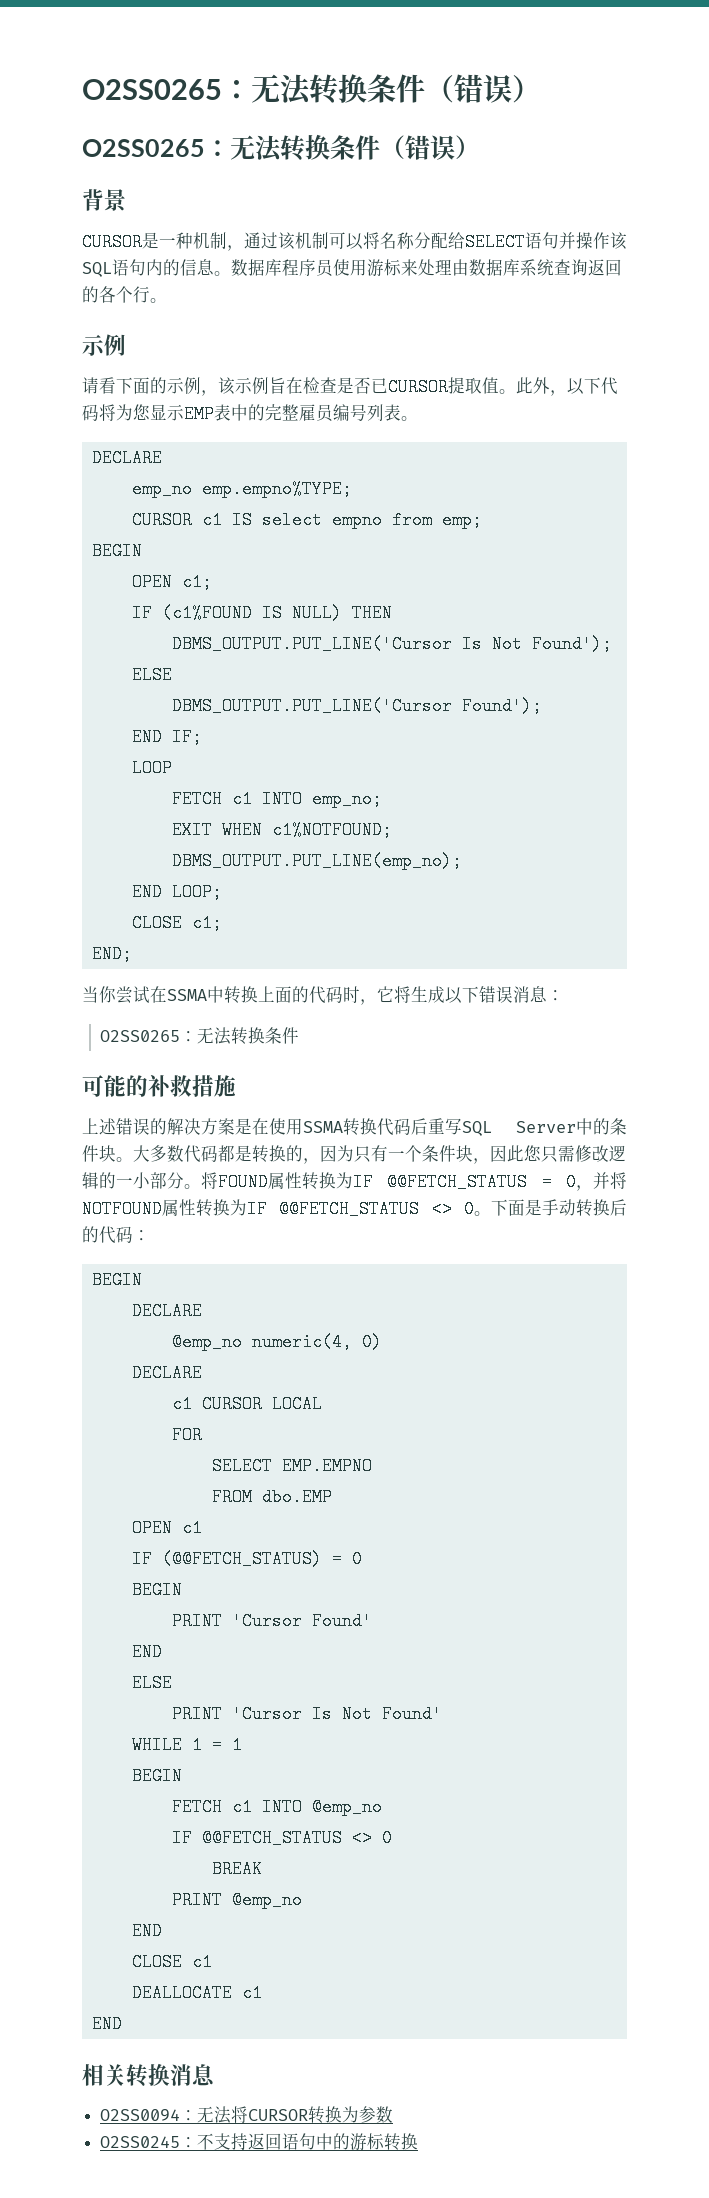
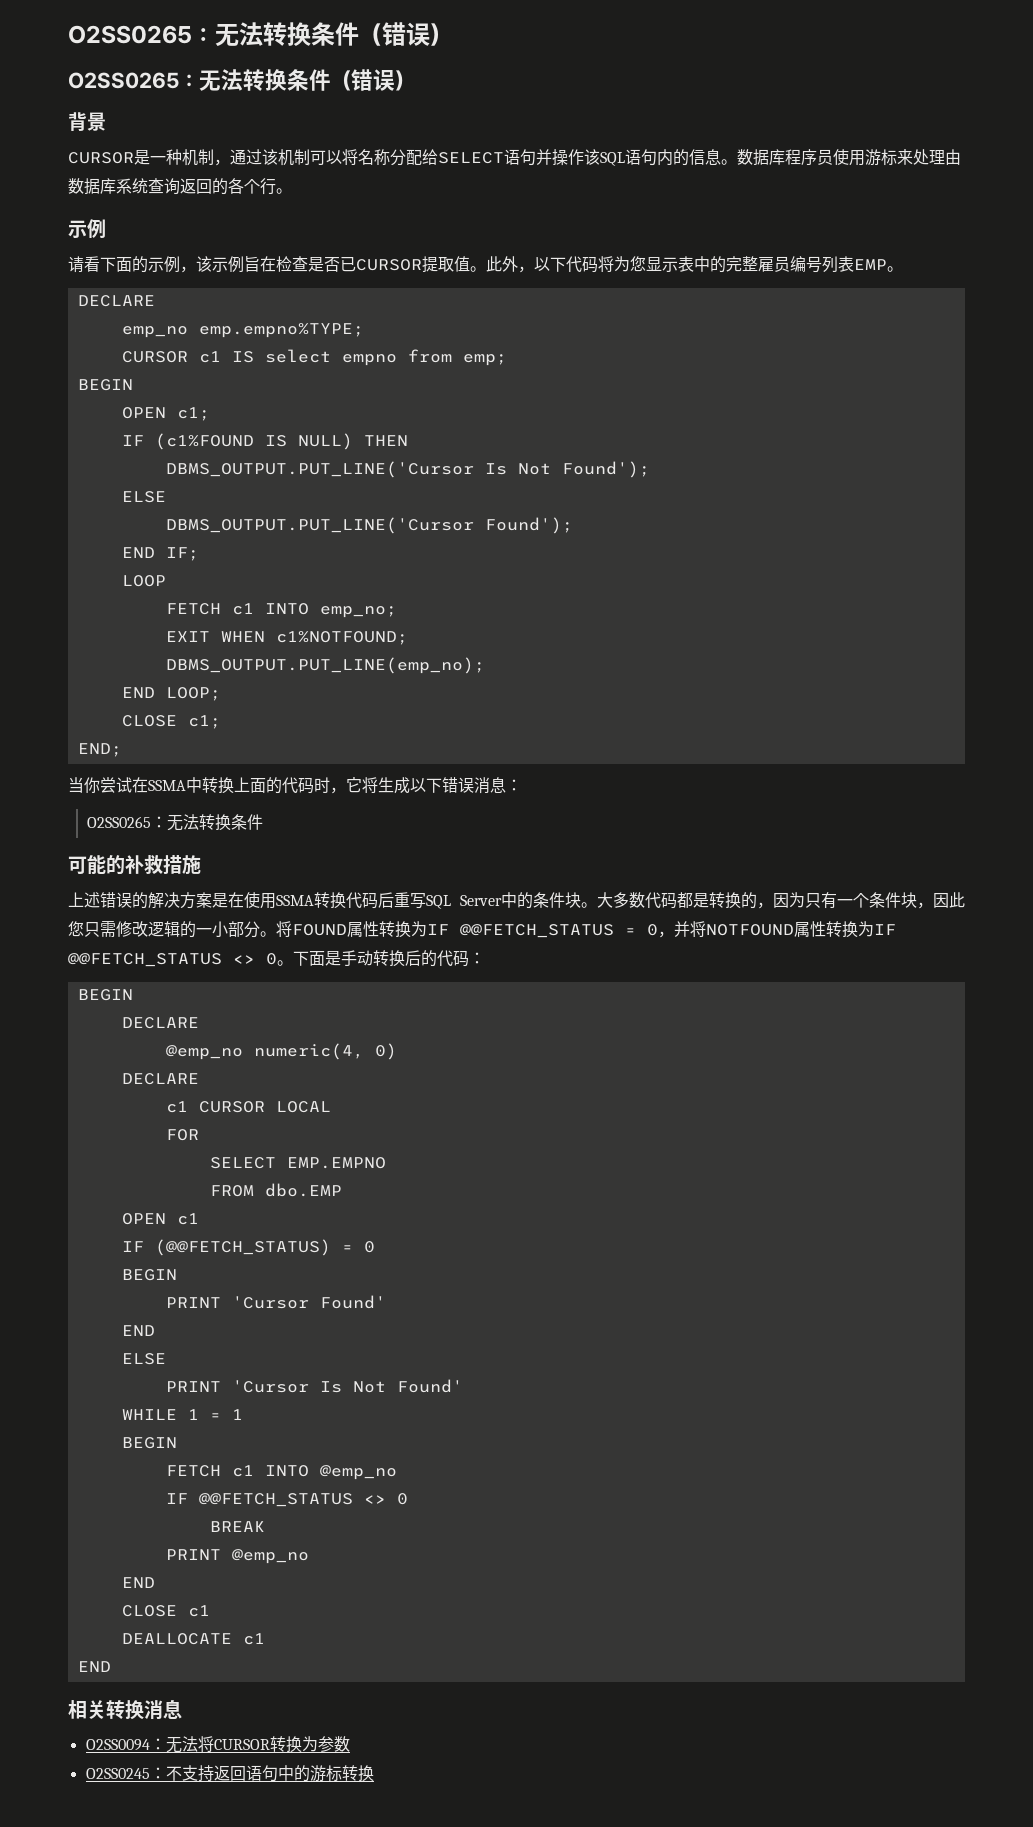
- 此外，以下代码将为您显示EMP表中的完整雇员编号列表。
+ 此外，以下代码将为您显示表中的完整雇员编号列表EMP。

